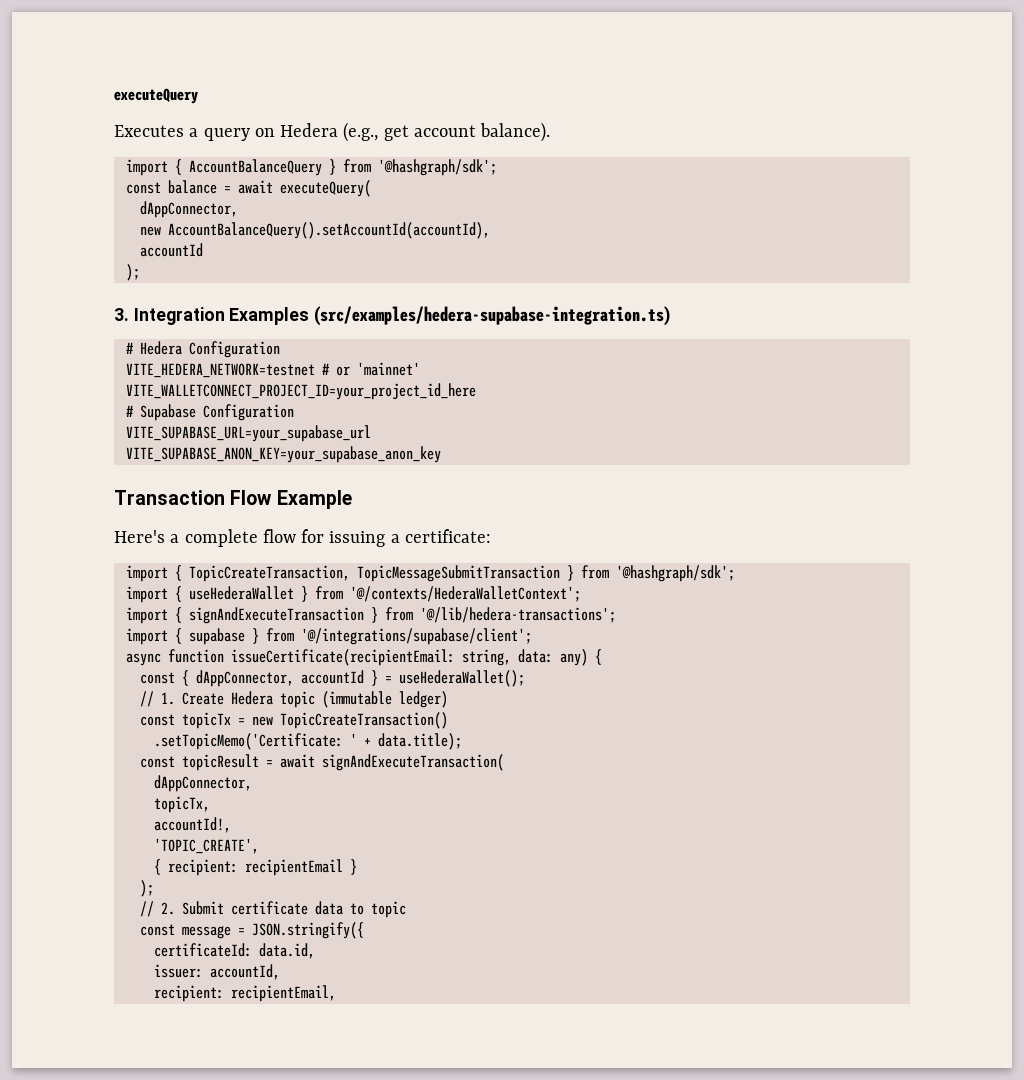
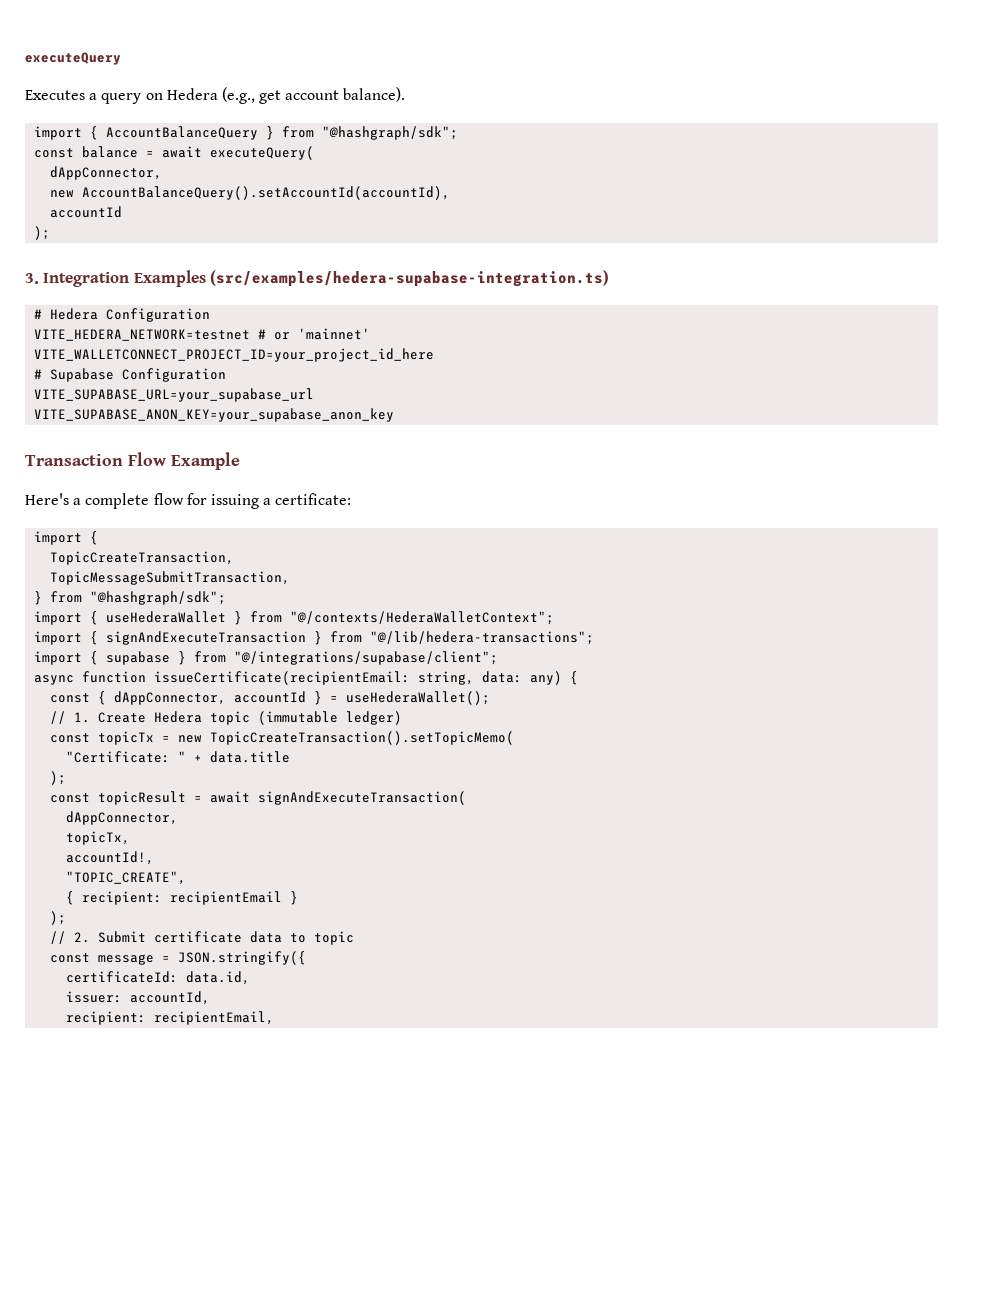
- import { AccountBalanceQuery } from '@hashgraph/sdk';
+ import { AccountBalanceQuery } from "@hashgraph/sdk";
  Here's a complete flow for issuing a certificate:
- import { TopicCreateTransaction, TopicMessageSubmitTransaction } from '@hashgraph/sdk';
+ import {
+ TopicCreateTransaction,
+ TopicMessageSubmitTransaction,
+ } from "@hashgraph/sdk";
- import { useHederaWallet } from '@/contexts/HederaWalletContext';
+ import { useHederaWallet } from "@/contexts/HederaWalletContext";
- import { signAndExecuteTransaction } from '@/lib/hedera-transactions';
+ import { signAndExecuteTransaction } from "@/lib/hedera-transactions";
- import { supabase } from '@/integrations/supabase/client';
+ import { supabase } from "@/integrations/supabase/client";
- const topicTx = new TopicCreateTransaction()
- .setTopicMemo('Certificate: ' + data.title);
+ const topicTx = new TopicCreateTransaction().setTopicMemo(
+ "Certificate: " + data.title
+ );
- 'TOPIC_CREATE',
+ "TOPIC_CREATE",

